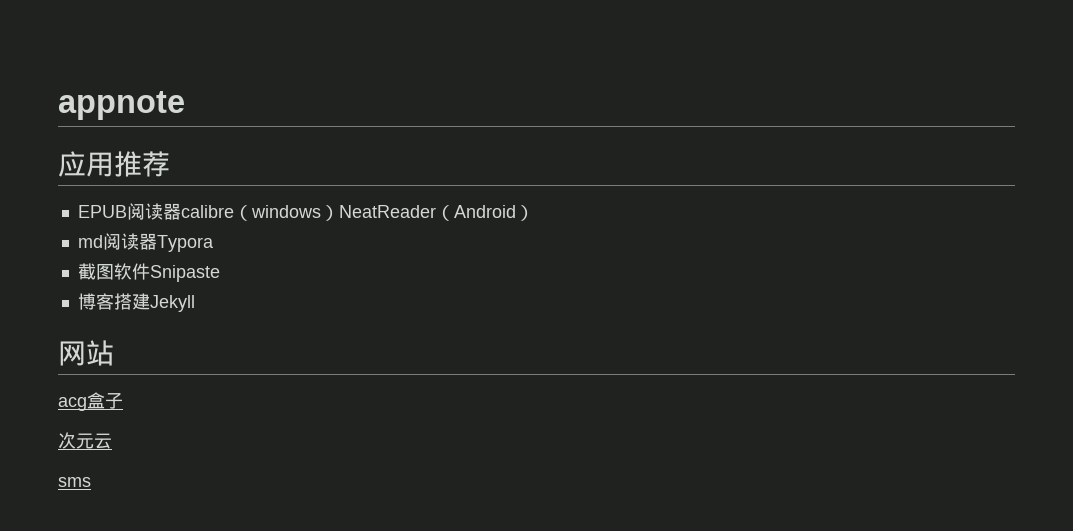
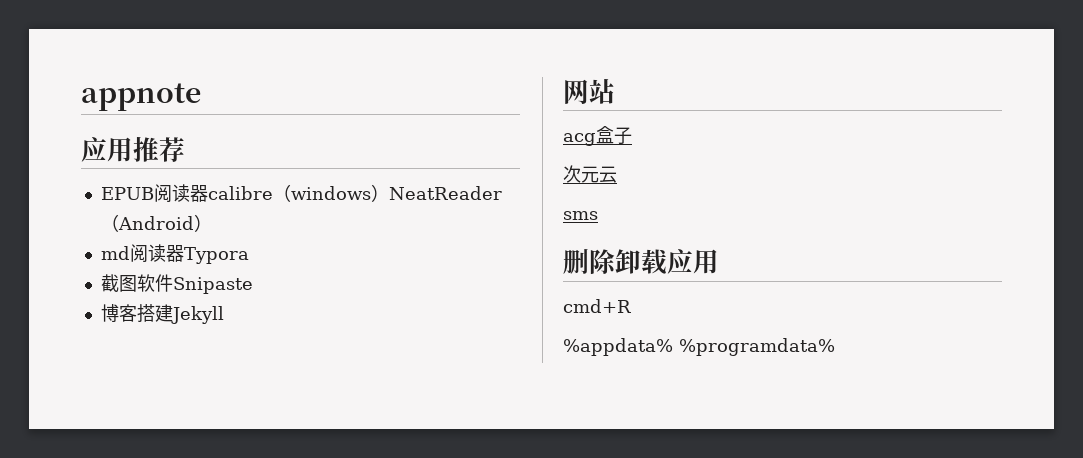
+ 删除卸载应用
+ cmd+R
+ %appdata% %programdata%

